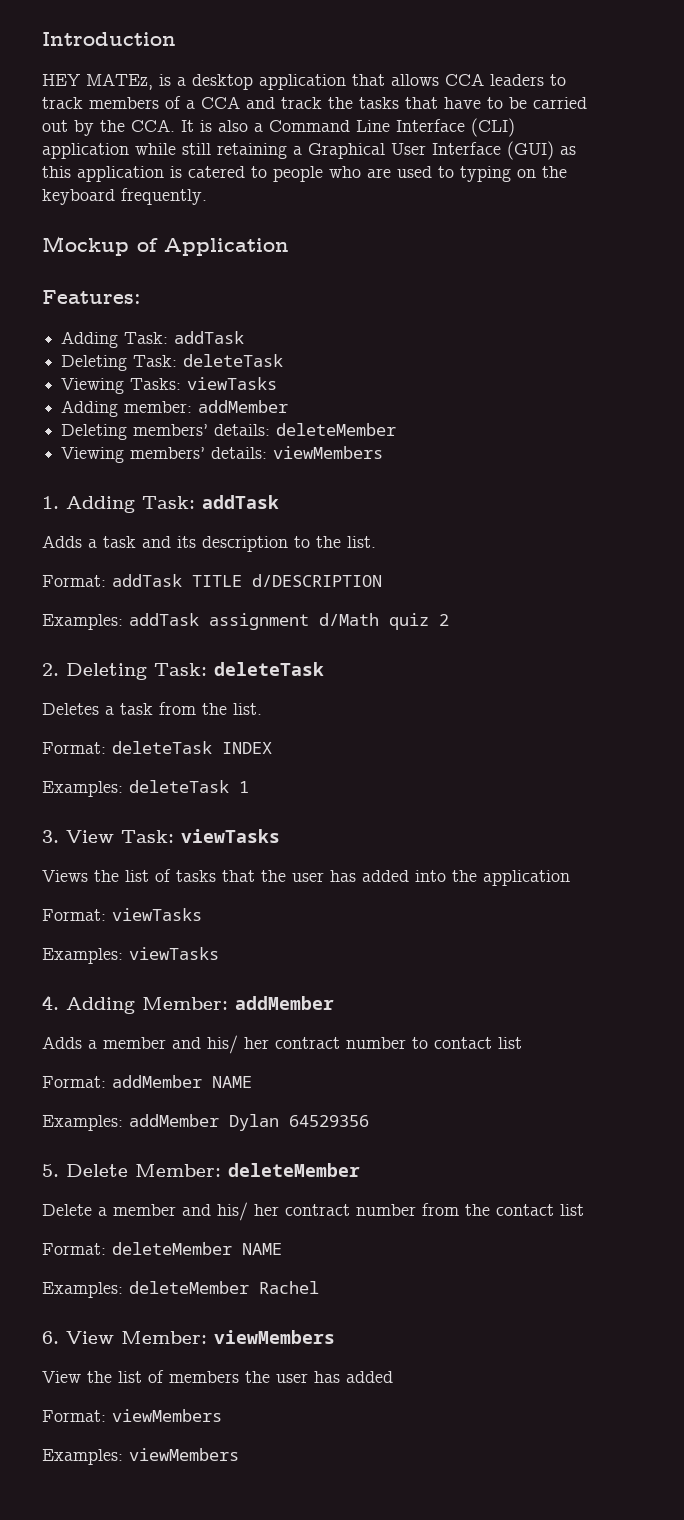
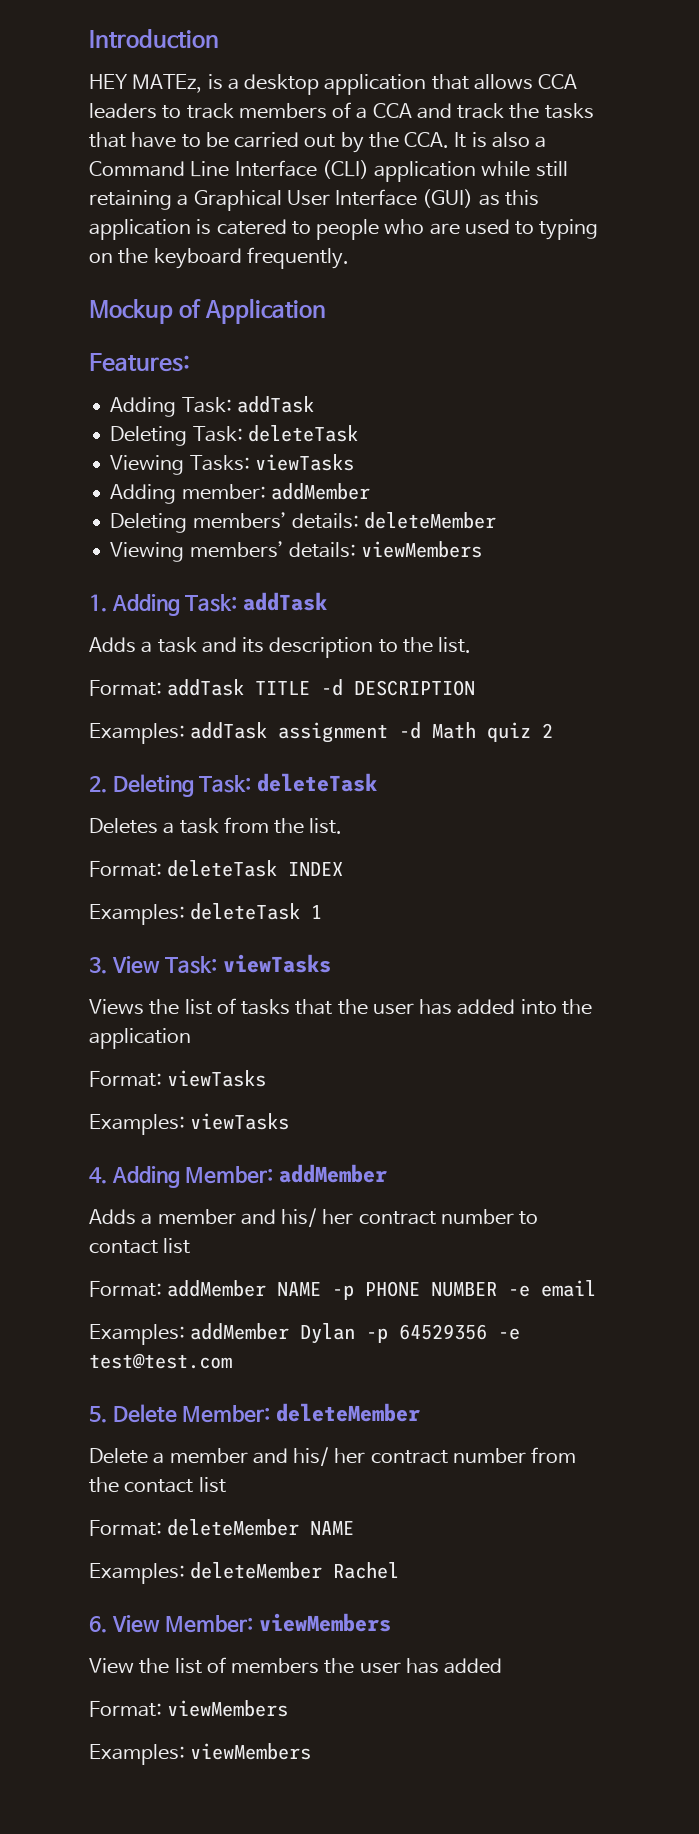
- Format: addTask TITLE d/DESCRIPTION
+ Format: addTask TITLE -d DESCRIPTION
- Examples: addTask assignment d/Math quiz 2
+ Examples: addTask assignment -d Math quiz 2
- Format: addMember NAME
+ Format: addMember NAME -p PHONE NUMBER -e email
- Examples: addMember Dylan 64529356
+ Examples: addMember Dylan -p 64529356 -e test@test.com

